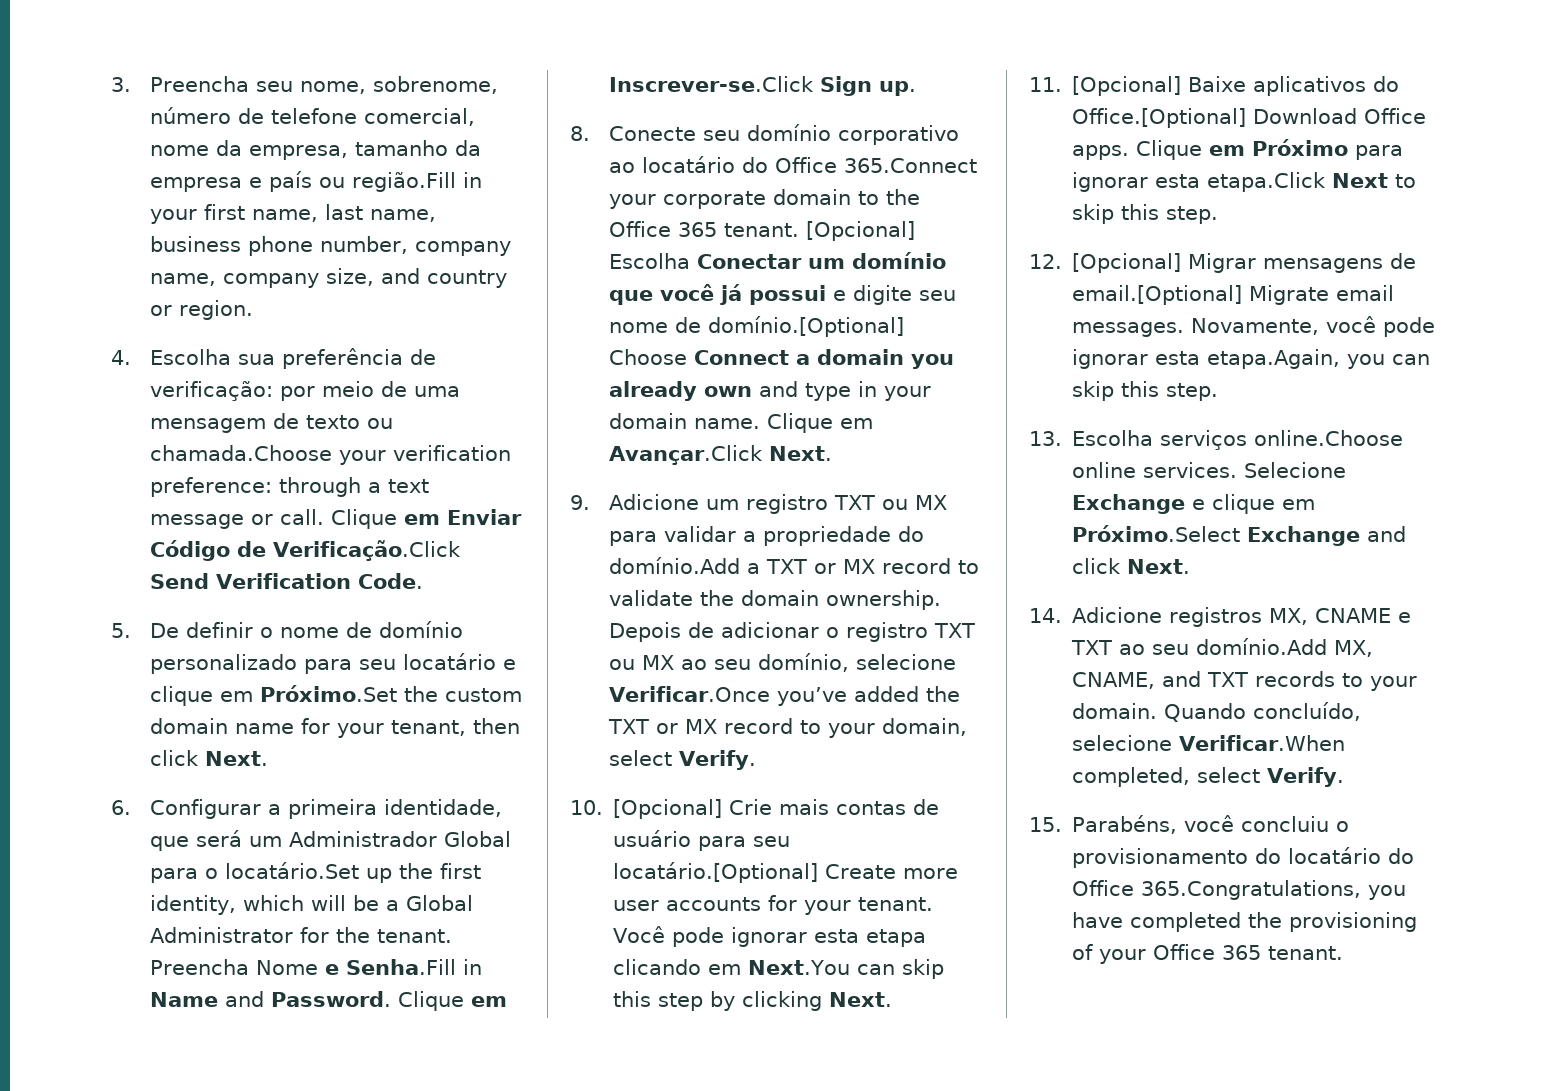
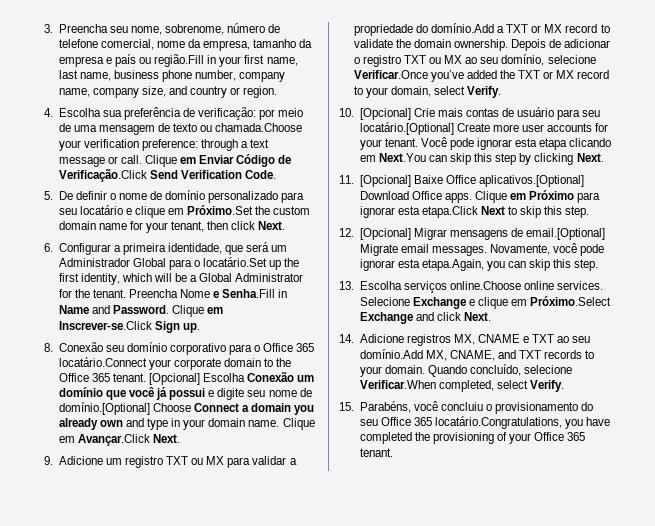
- 8. Conecte seu domínio corporativo ao locatário do Office 365.Connect your corporate domain to the Office 365 tenant.
+ 8. Conexão seu domínio corporativo para o Office 365 locatário.Connect your corporate domain to the Office 365 tenant.
- [Opcional] Escolha Conectar um domínio que você já possui e digite seu nome de domínio.[Optional] Choose Connect a domain you already own and type in your domain name.
+ [Opcional] Escolha Conexão um domínio que você já possui e digite seu nome de domínio.[Optional] Choose Connect a domain you already own and type in your domain name.
- 11. [Opcional] Baixe aplicativos do Office.[Optional] Download Office apps.
+ 11. [Opcional] Baixe Office aplicativos.[Optional] Download Office apps.
- 15. Parabéns, você concluiu o provisionamento do locatário do Office 365.Congratulations, you have completed the provisioning of your Office 365 tenant.
+ 15. Parabéns, você concluiu o provisionamento do seu Office 365 locatário.Congratulations, you have completed the provisioning of your Office 365 tenant.

